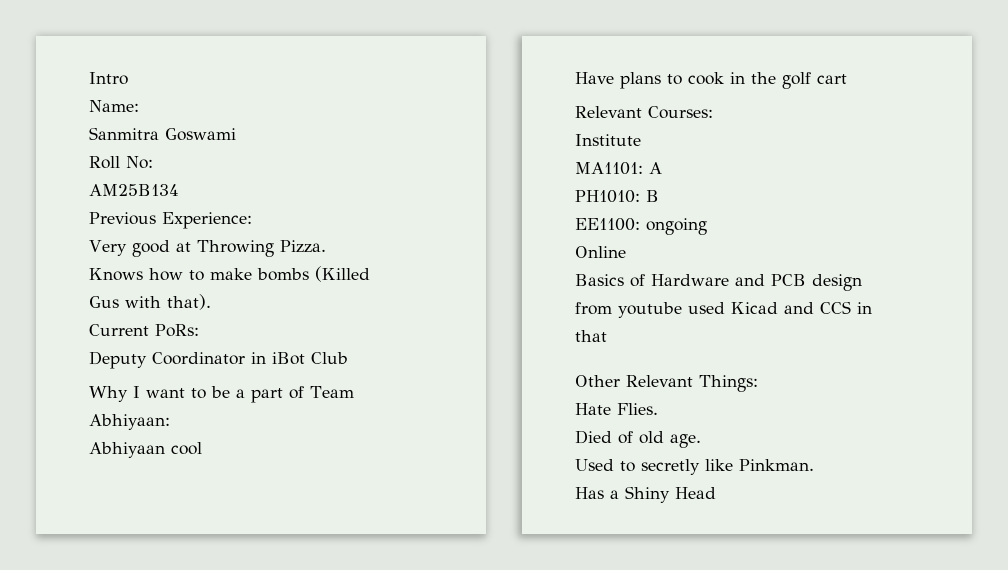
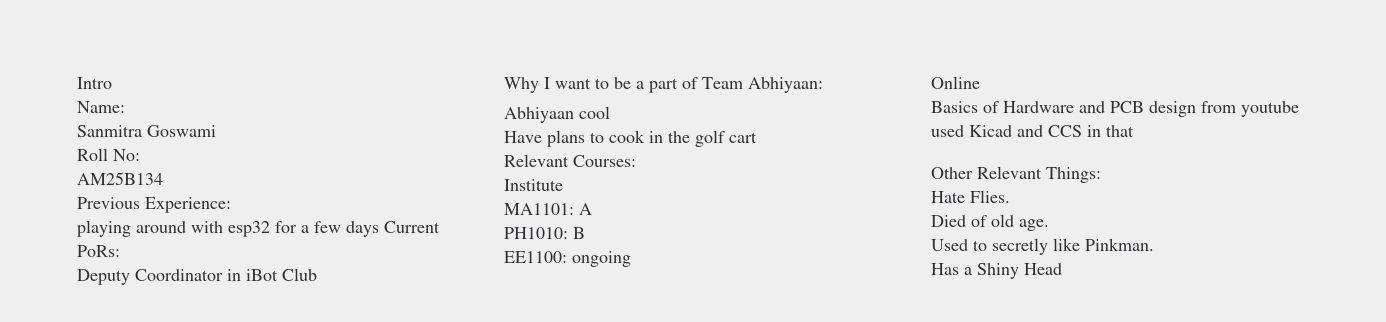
- Very good at Throwing Pizza.
- Knows how to make bombs (Killed Gus with that).
- Current PoRs:
+ playing around with esp32 for a few days Current PoRs:

